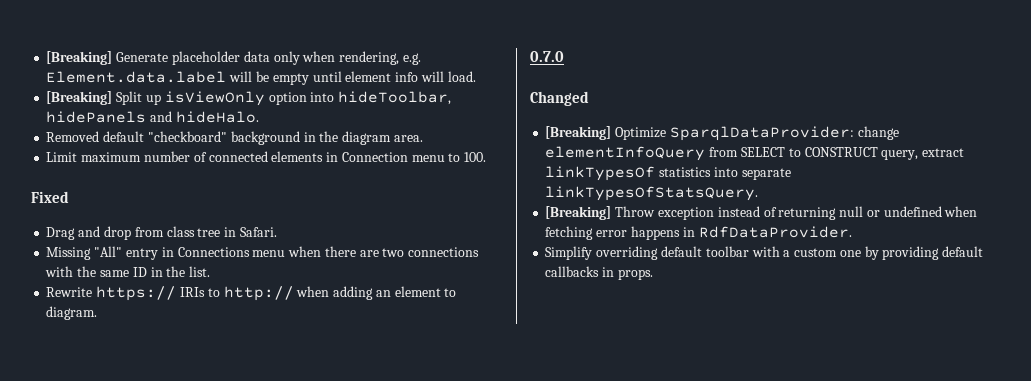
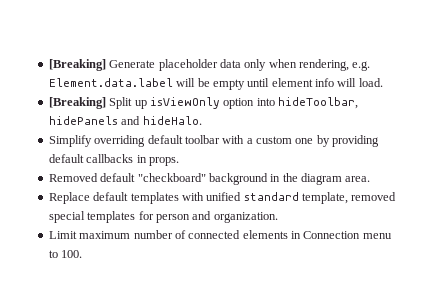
- Removed default "checkboard" background in the diagram area.
- Limit maximum number of connected elements in Connection menu to 100.
- Fixed
- Drag and drop from class tree in Safari.
- Missing "All" entry in Connections menu when there are two connections with the same ID in the list.
- Rewrite https:// IRIs to http:// when adding an element to diagram.
- 0.7.0
- Changed
- [Breaking] Optimize SparqlDataProvider: change elementInfoQuery from SELECT to CONSTRUCT query, extract linkTypesOf statistics into separate linkTypesOfStatsQuery.
- [Breaking] Throw exception instead of returning null or undefined when fetching error happens in RdfDataProvider.
+ Removed default "checkboard" background in the diagram area.
+ Replace default templates with unified standard template, removed special templates for person and organization.
+ Limit maximum number of connected elements in Connection menu to 100.

